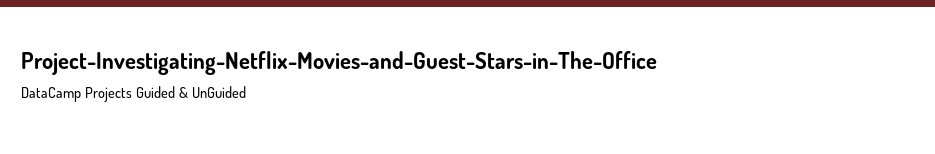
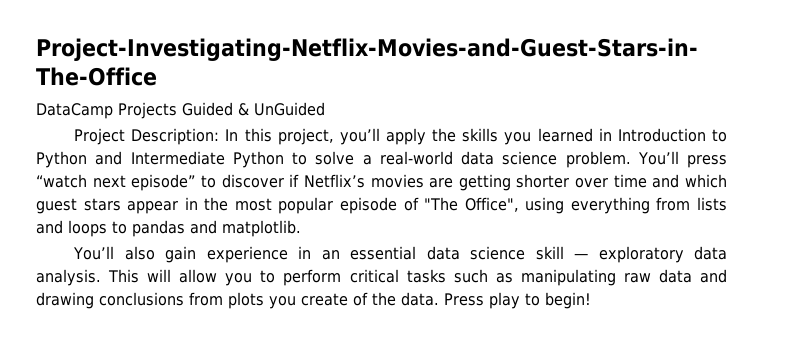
+ Project Description: In this project, you’ll apply the skills you learned in Introduction to Python and Intermediate Python to solve a real-world data science problem. You’ll press “watch next episode” to discover if Netflix’s movies are getting shorter over time and which guest stars appear in the most popular episode of "The Office", using everything from lists and loops to pandas and matplotlib.
+ You’ll also gain experience in an essential data science skill — exploratory data analysis. This will allow you to perform critical tasks such as manipulating raw data and drawing conclusions from plots you create of the data. Press play to begin!

